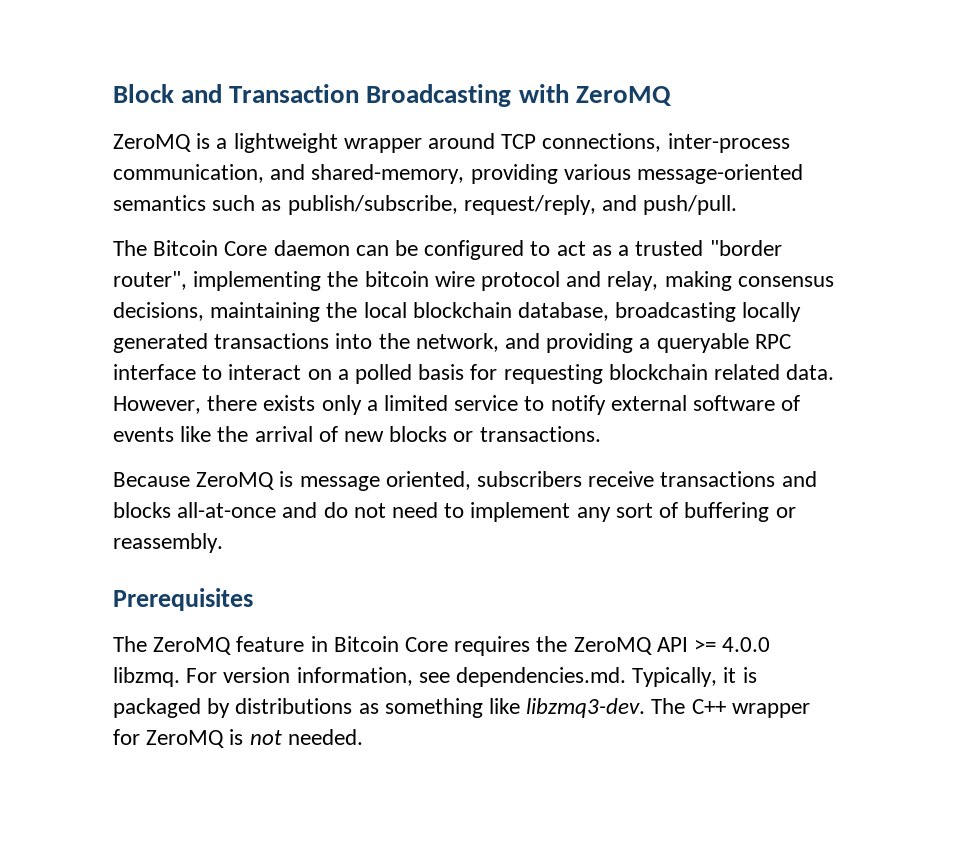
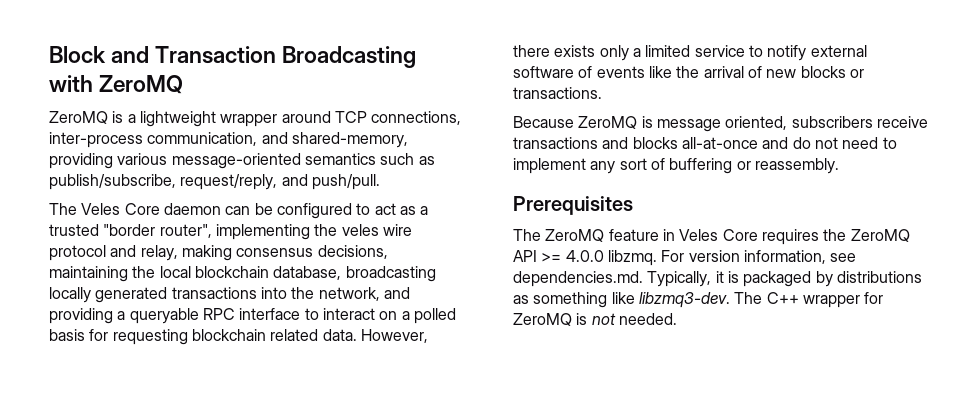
- The Bitcoin Core daemon can be configured to act as a trusted "border router", implementing the bitcoin wire protocol and relay, making consensus decisions, maintaining the local blockchain database, broadcasting locally generated transactions into the network, and providing a queryable RPC interface to interact on a polled basis for requesting blockchain related data.
+ The Veles Core daemon can be configured to act as a trusted "border router", implementing the veles wire protocol and relay, making consensus decisions, maintaining the local blockchain database, broadcasting locally generated transactions into the network, and providing a queryable RPC interface to interact on a polled basis for requesting blockchain related data.
- The ZeroMQ feature in Bitcoin Core requires the ZeroMQ API >= 4.0.0 libzmq.
+ The ZeroMQ feature in Veles Core requires the ZeroMQ API >= 4.0.0 libzmq.

